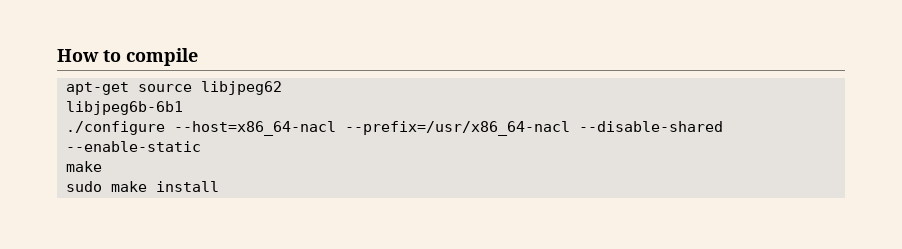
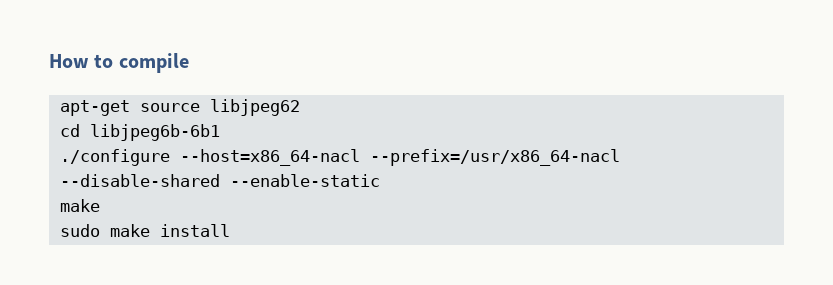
- libjpeg6b-6b1
+ cd libjpeg6b-6b1

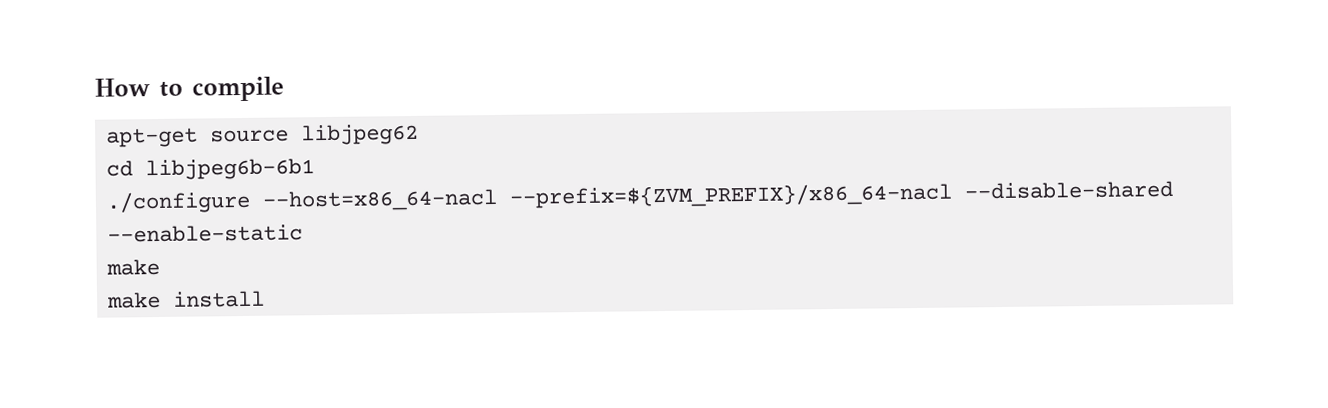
- ./configure --host=x86_64-nacl --prefix=/usr/x86_64-nacl --disable-shared --enable-static
+ ./configure --host=x86_64-nacl --prefix=${ZVM_PREFIX}/x86_64-nacl --disable-shared --enable-static
- sudo make install
+ make install

